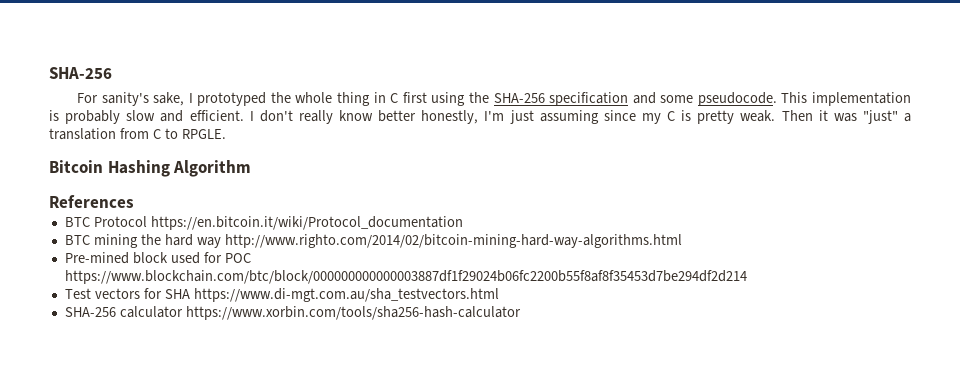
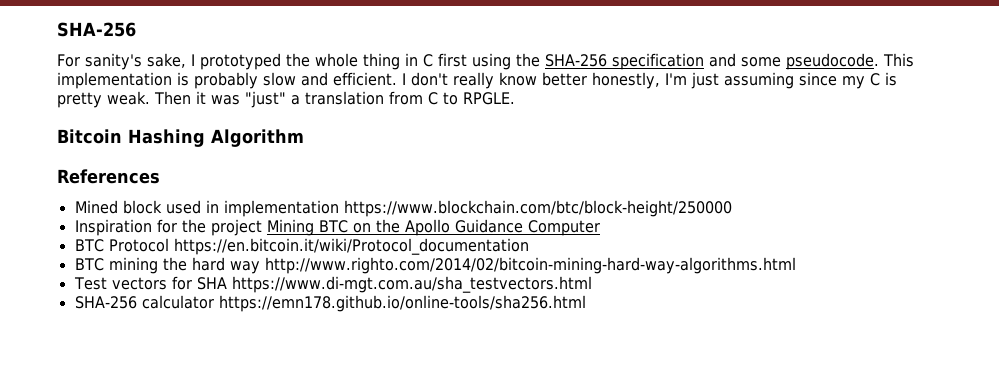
+ Mined block used in implementation https://www.blockchain.com/btc/block-height/250000
+ Inspiration for the project Mining BTC on the Apollo Guidance Computer
- Pre-mined block used for POC https://www.blockchain.com/btc/block/000000000000003887df1f29024b06fc2200b55f8af8f35453d7be294df2d214
- SHA-256 calculator https://www.xorbin.com/tools/sha256-hash-calculator
+ SHA-256 calculator https://emn178.github.io/online-tools/sha256.html

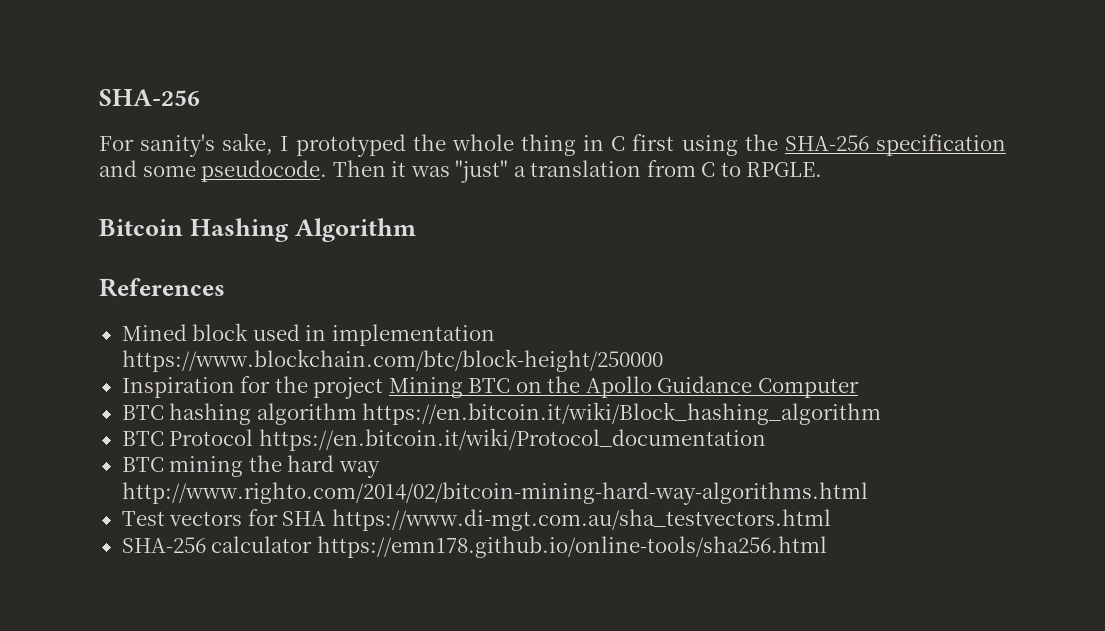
- This implementation is probably slow and efficient. I don't really know better honestly, I'm just assuming since my C is pretty weak.
+ BTC hashing algorithm https://en.bitcoin.it/wiki/Block_hashing_algorithm

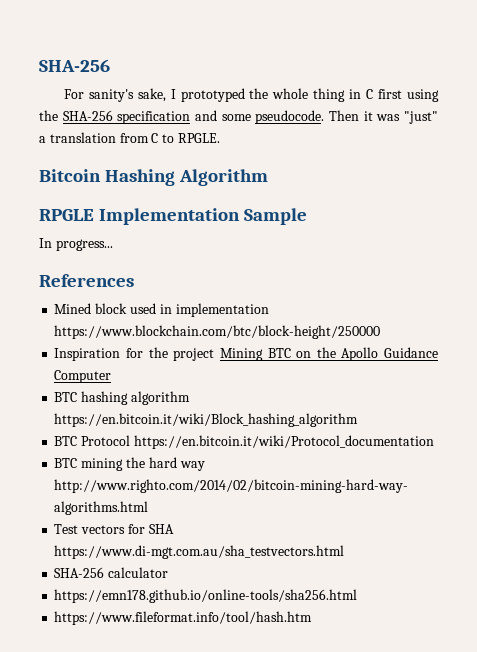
+ RPGLE Implementation Sample
+ In progress...
- SHA-256 calculator https://emn178.github.io/online-tools/sha256.html
+ SHA-256 calculator
+ https://emn178.github.io/online-tools/sha256.html
+ https://www.fileformat.info/tool/hash.htm

